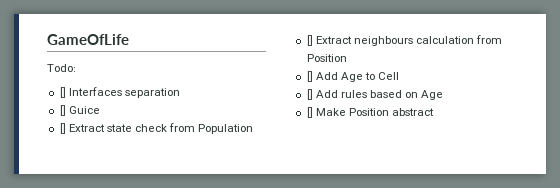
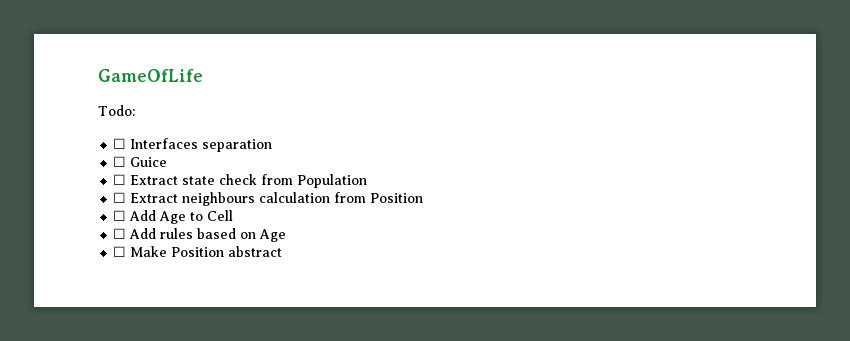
- [] Interfaces separation
+ ☐ Interfaces separation
- [] Guice
+ ☐ Guice
- [] Extract state check from Population
+ ☐ Extract state check from Population
- [] Extract neighbours calculation from Position
+ ☐ Extract neighbours calculation from Position
- [] Add Age to Cell
+ ☐ Add Age to Cell
- [] Add rules based on Age
+ ☐ Add rules based on Age
- [] Make Position abstract
+ ☐ Make Position abstract

